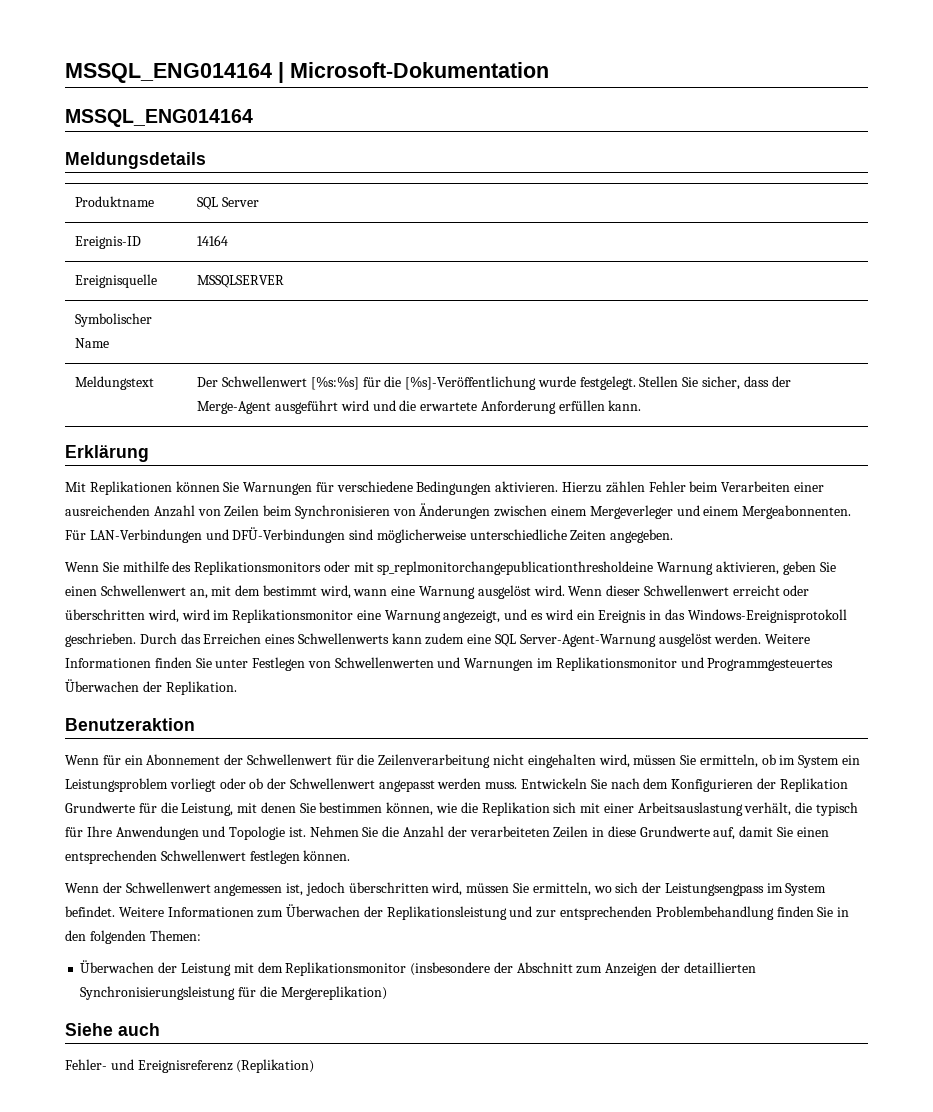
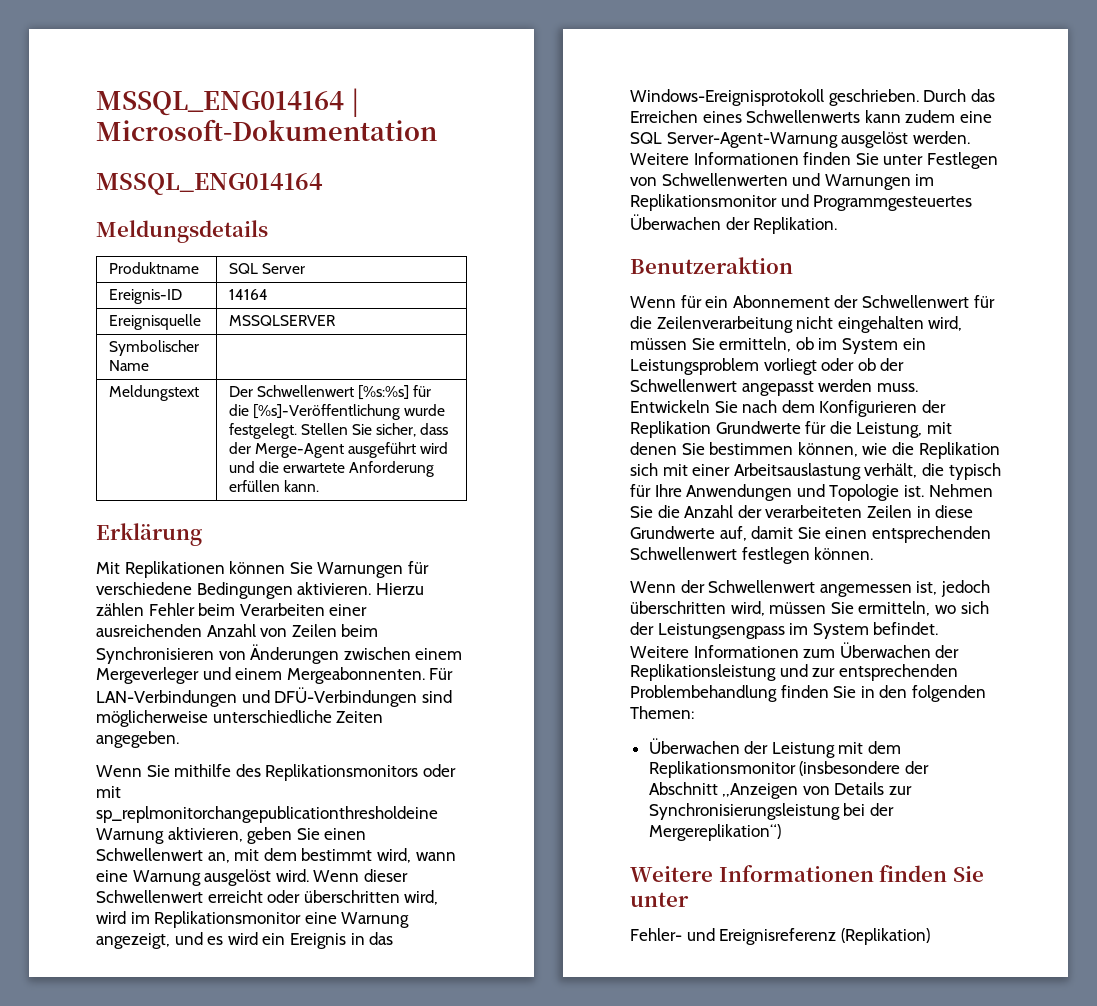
- Überwachen der Leistung mit dem Replikationsmonitor (insbesondere der Abschnitt zum Anzeigen der detaillierten Synchronisierungsleistung für die Mergereplikation)
- Siehe auch
+ Überwachen der Leistung mit dem Replikationsmonitor (insbesondere der Abschnitt „Anzeigen von Details zur Synchronisierungsleistung bei der Mergereplikation“)
+ Weitere Informationen finden Sie unter

